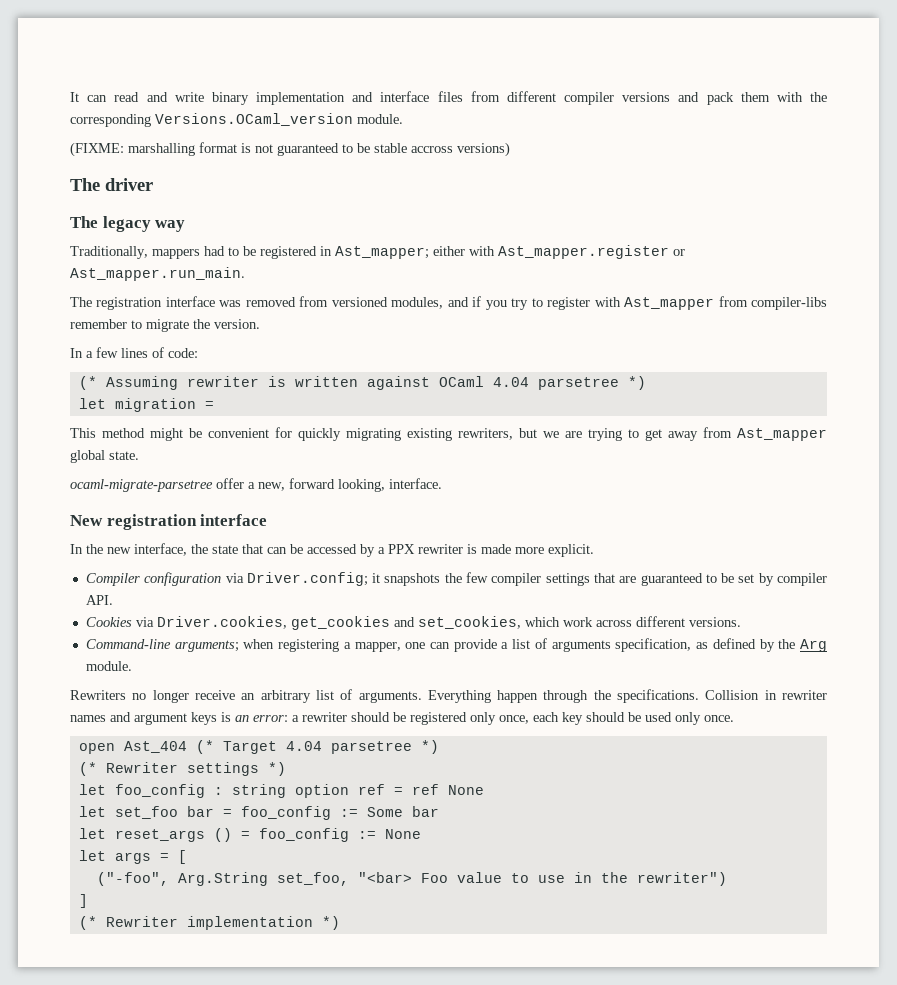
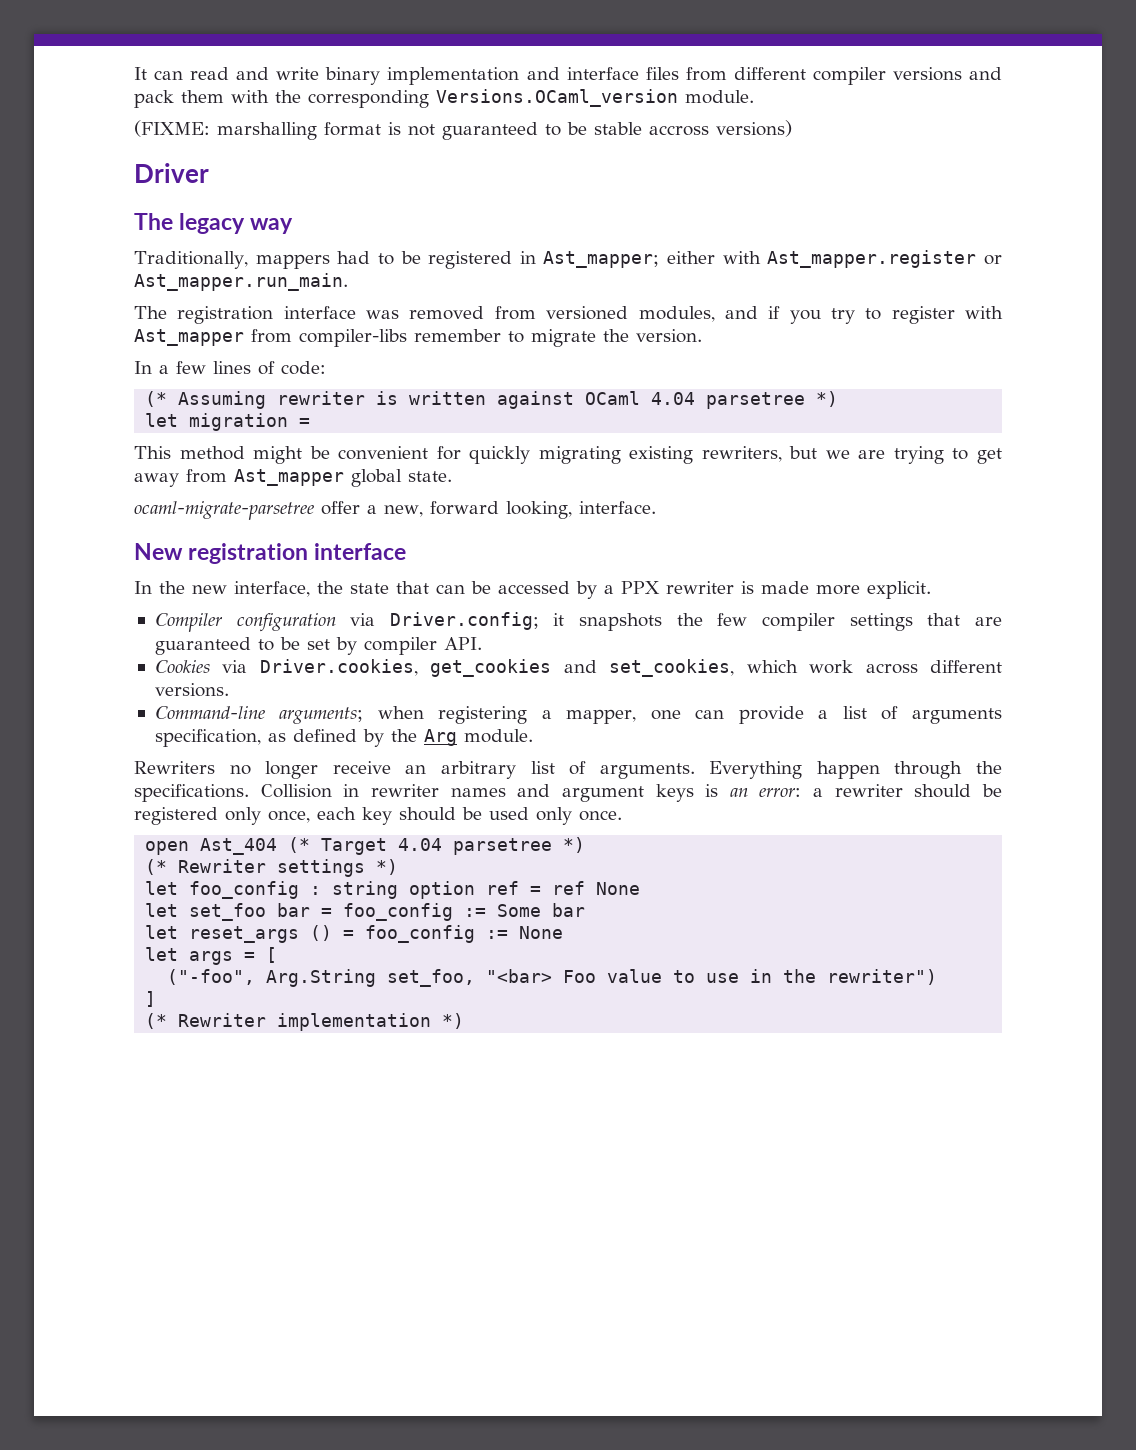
- The driver
+ Driver

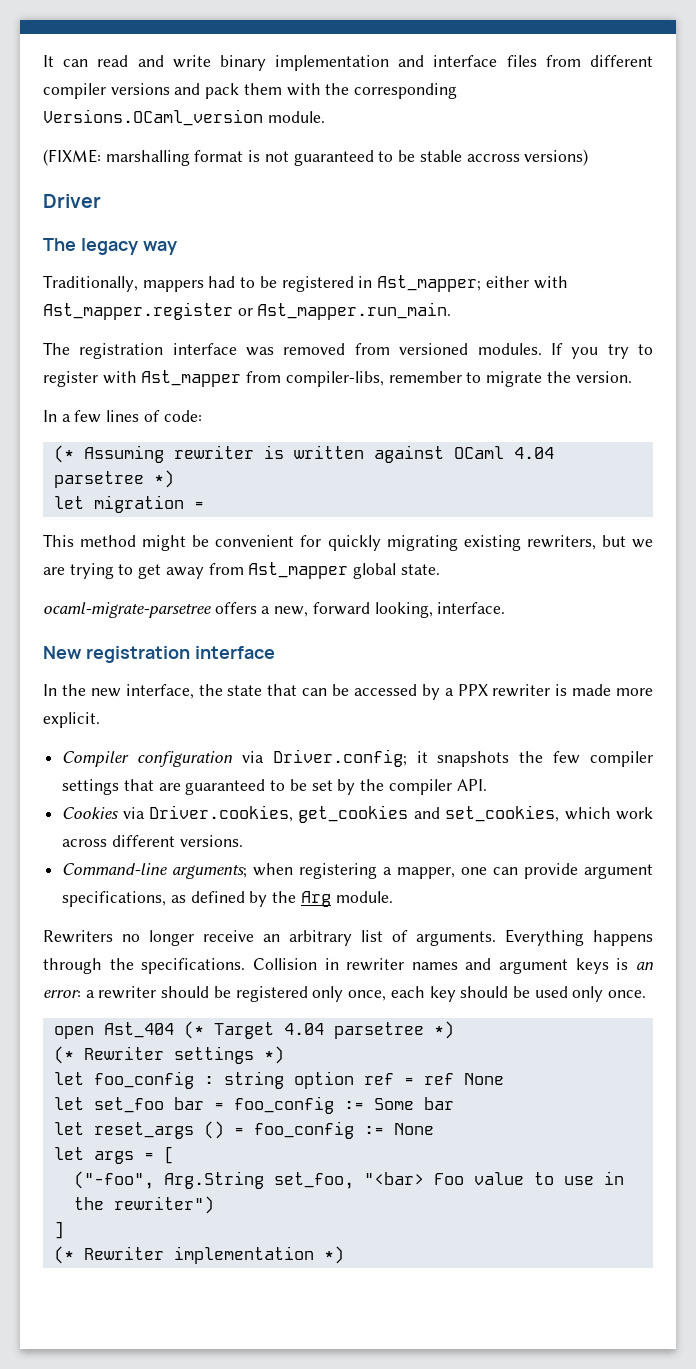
- The registration interface was removed from versioned modules, and if you try to register with Ast_mapper from compiler-libs remember to migrate the version.
+ The registration interface was removed from versioned modules. If you try to register with Ast_mapper from compiler-libs, remember to migrate the version.
- ocaml-migrate-parsetree offer a new, forward looking, interface.
+ ocaml-migrate-parsetree offers a new, forward looking, interface.
- Compiler configuration via Driver.config; it snapshots the few compiler settings that are guaranteed to be set by compiler API.
+ Compiler configuration via Driver.config; it snapshots the few compiler settings that are guaranteed to be set by the compiler API.
- Command-line arguments; when registering a mapper, one can provide a list of arguments specification, as defined by the Arg module.
+ Command-line arguments; when registering a mapper, one can provide argument specifications, as defined by the Arg module.
- Everything happen through the specifications.
+ Everything happens through the specifications.

